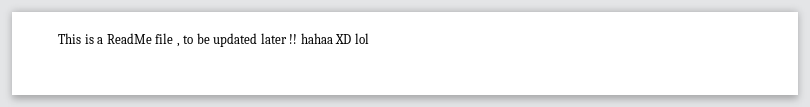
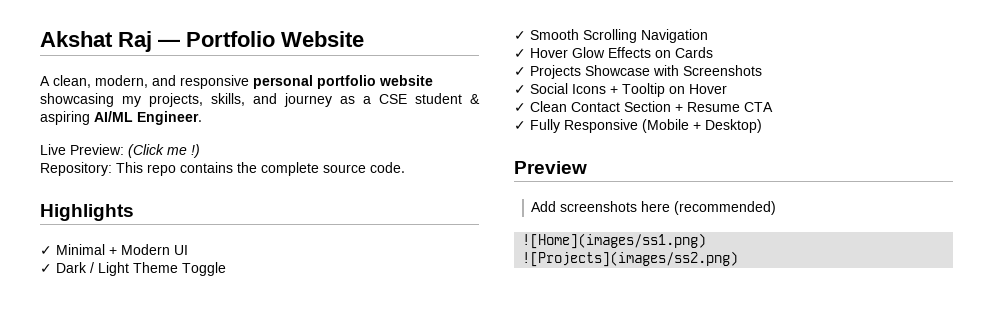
- This is a ReadMe file , to be updated later !! hahaa XD lol
+ Akshat Raj — Portfolio Website
+ A clean, modern, and responsive personal portfolio website showcasing my projects, skills, and journey as a CSE student & aspiring AI/ML Engineer.
+ Live Preview: (Click me !)
+ Repository: This repo contains the complete source code.
+ Highlights
+ ✓ Minimal + Modern UI
+ ✓ Dark / Light Theme Toggle
+ ✓ Smooth Scrolling Navigation
+ ✓ Hover Glow Effects on Cards
+ ✓ Projects Showcase with Screenshots
+ ✓ Social Icons + Tooltip on Hover
+ ✓ Clean Contact Section + Resume CTA
+ ✓ Fully Responsive (Mobile + Desktop)
+ Preview
+ Add screenshots here (recommended)
+ ![Home](images/ss1.png)
+ ![Projects](images/ss2.png)

